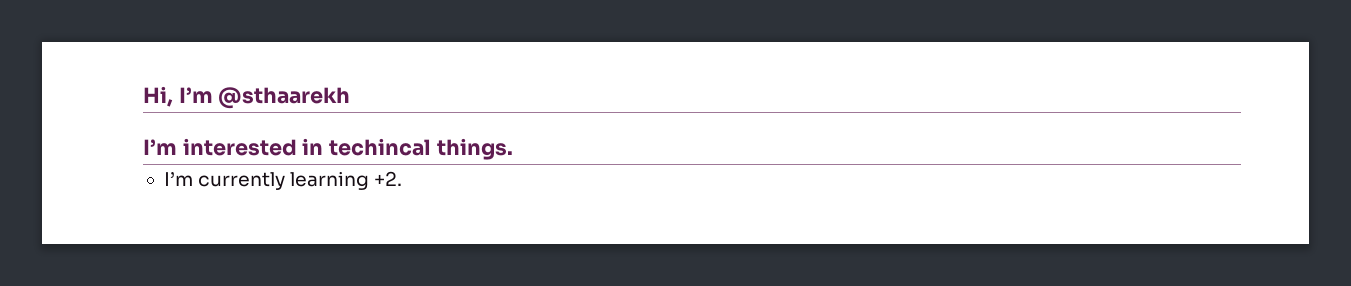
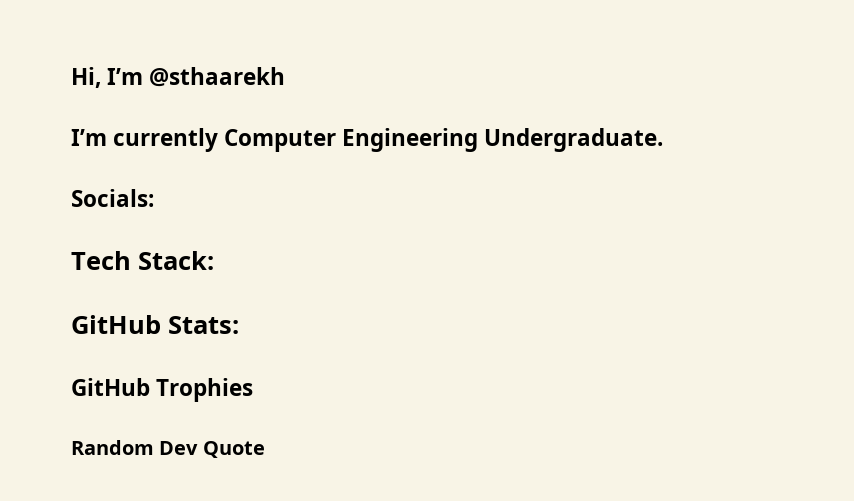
- I’m interested in techincal things.
- I’m currently learning +2.
+ I’m currently Computer Engineering Undergraduate.
+ Socials:
+ Tech Stack:
+ GitHub Stats:
+ GitHub Trophies
+ Random Dev Quote

